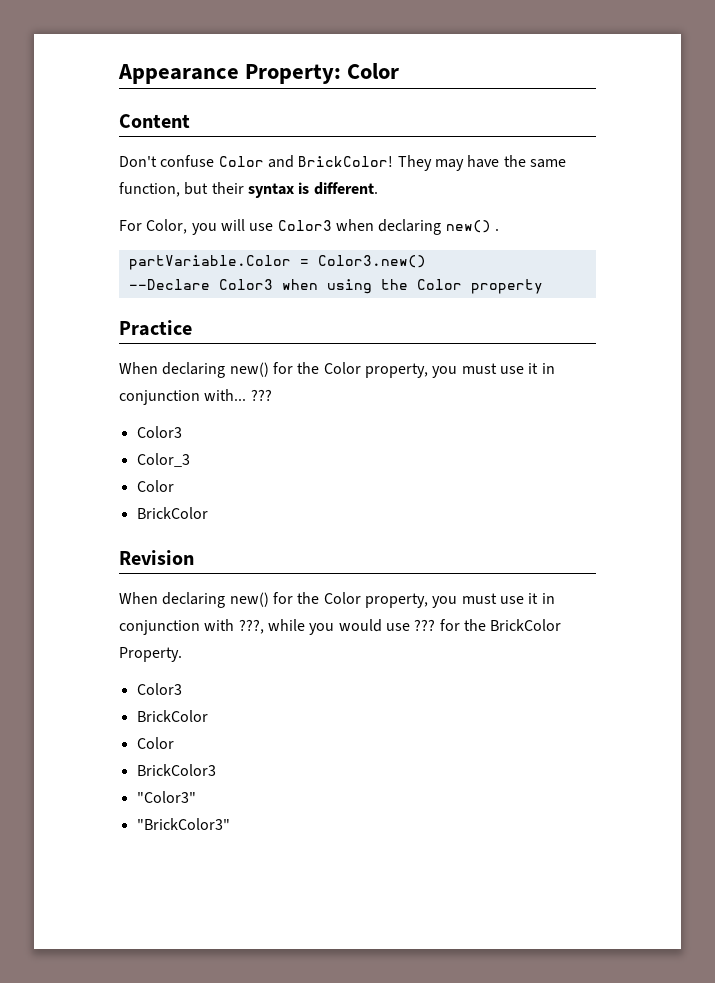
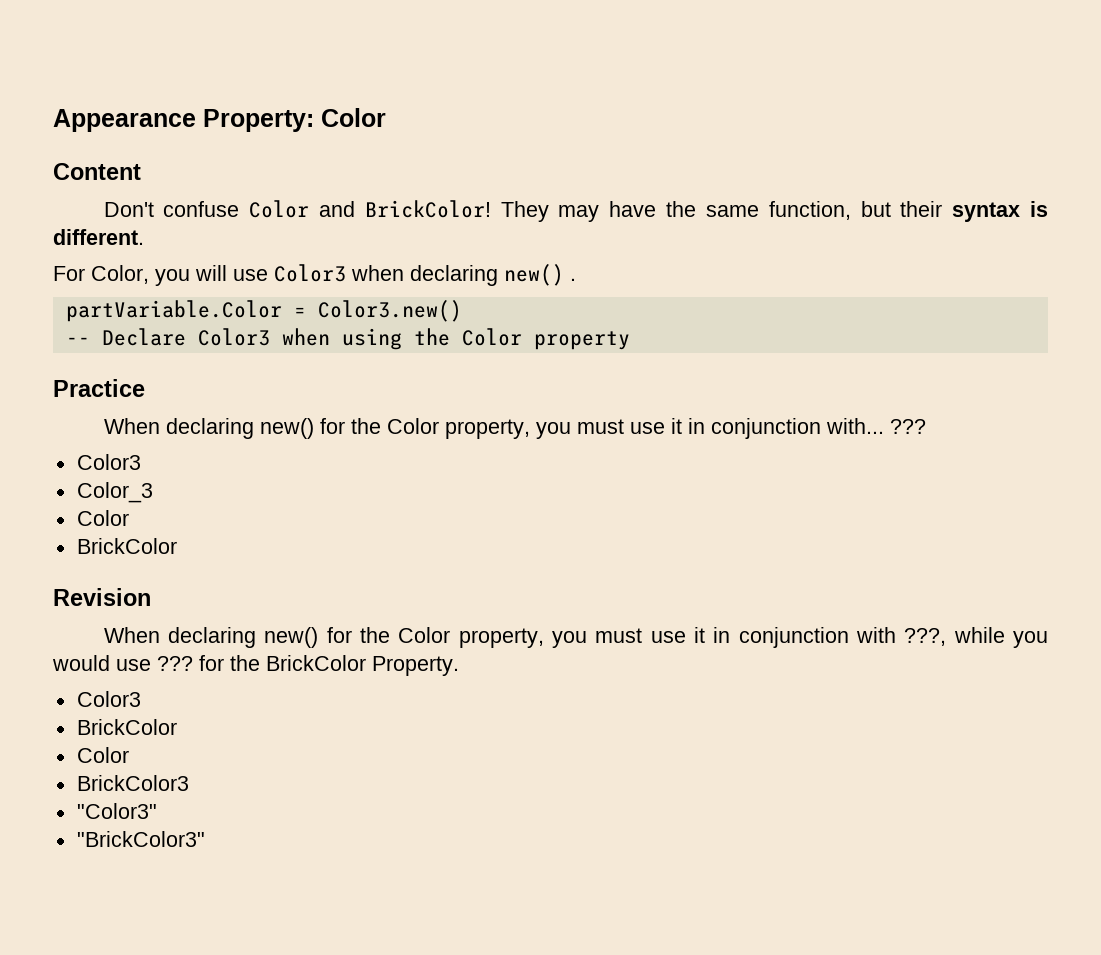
- --Declare Color3 when using the Color property
+ -- Declare Color3 when using the Color property

